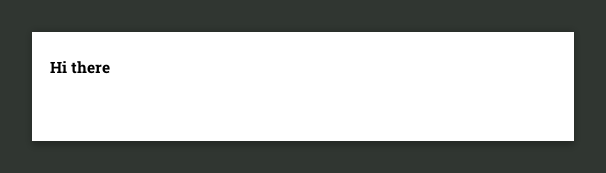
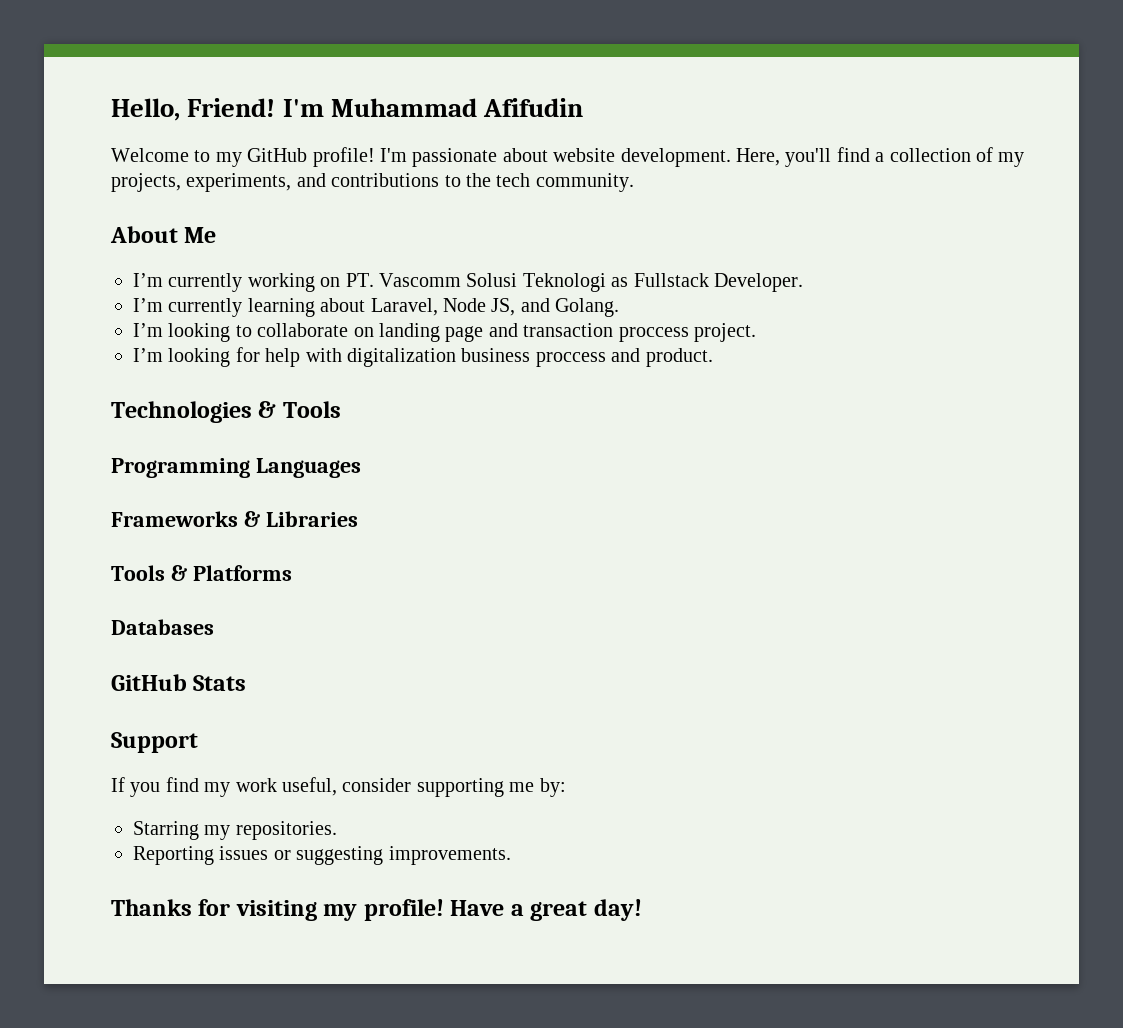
- Hi there
+ Hello, Friend! I'm Muhammad Afifudin
+ Welcome to my GitHub profile! I'm passionate about website development. Here, you'll find a collection of my projects, experiments, and contributions to the tech community.
+ About Me
+ I’m currently working on PT. Vascomm Solusi Teknologi as Fullstack Developer.
+ I’m currently learning about Laravel, Node JS, and Golang.
+ I’m looking to collaborate on landing page and transaction proccess project.
+ I’m looking for help with digitalization business proccess and product.
+ Technologies & Tools
+ Programming Languages
+ Frameworks & Libraries
+ Tools & Platforms
+ Databases
+ GitHub Stats
+ Support
+ If you find my work useful, consider supporting me by:
+ Starring my repositories.
+ Reporting issues or suggesting improvements.
+ Thanks for visiting my profile! Have a great day!

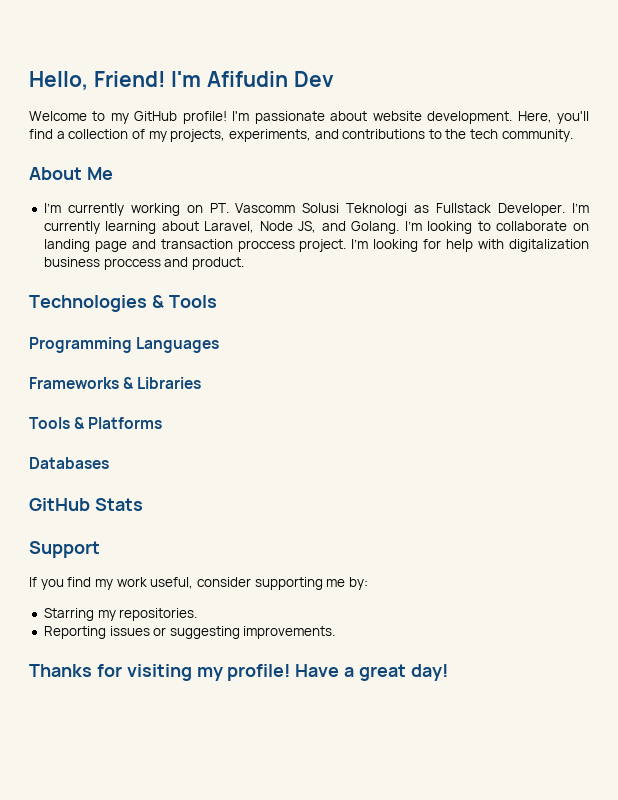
- I'm Muhammad Afifudin
+ I'm Afifudin Dev
- I’m currently working on PT. Vascomm Solusi Teknologi as Fullstack Developer.
- I’m currently learning about Laravel, Node JS, and Golang.
- I’m looking to collaborate on landing page and transaction proccess project.
- I’m looking for help with digitalization business proccess and product.
+ I’m currently working on PT. Vascomm Solusi Teknologi as Fullstack Developer. I’m currently learning about Laravel, Node JS, and Golang. I’m looking to collaborate on landing page and transaction proccess project. I’m looking for help with digitalization business proccess and product.

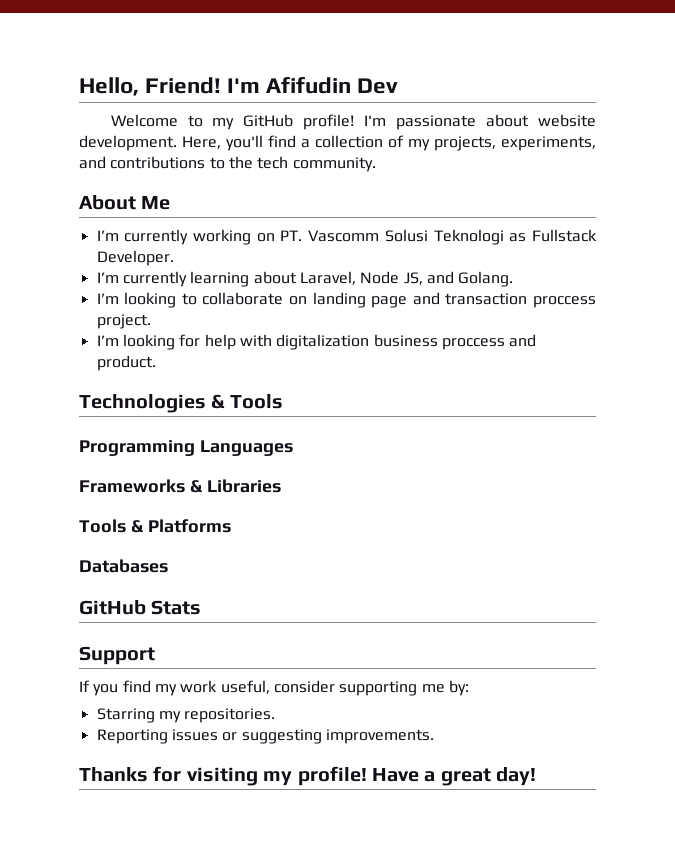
- I’m currently working on PT. Vascomm Solusi Teknologi as Fullstack Developer. I’m currently learning about Laravel, Node JS, and Golang. I’m looking to collaborate on landing page and transaction proccess project. I’m looking for help with digitalization business proccess and product.
+ I’m currently working on PT. Vascomm Solusi Teknologi as Fullstack Developer.
+ I’m currently learning about Laravel, Node JS, and Golang.
+ I’m looking to collaborate on landing page and transaction proccess project.
+ I’m looking for help with digitalization business proccess and product.

